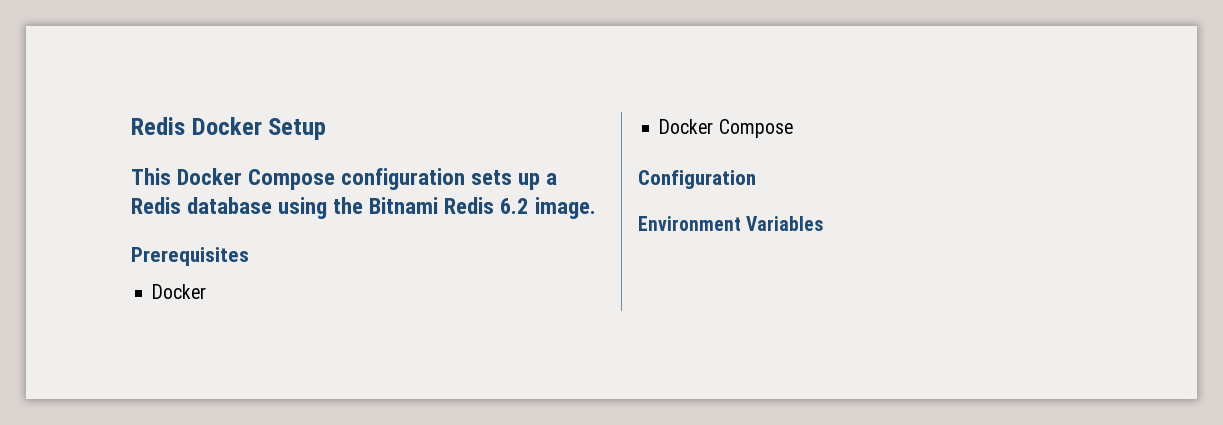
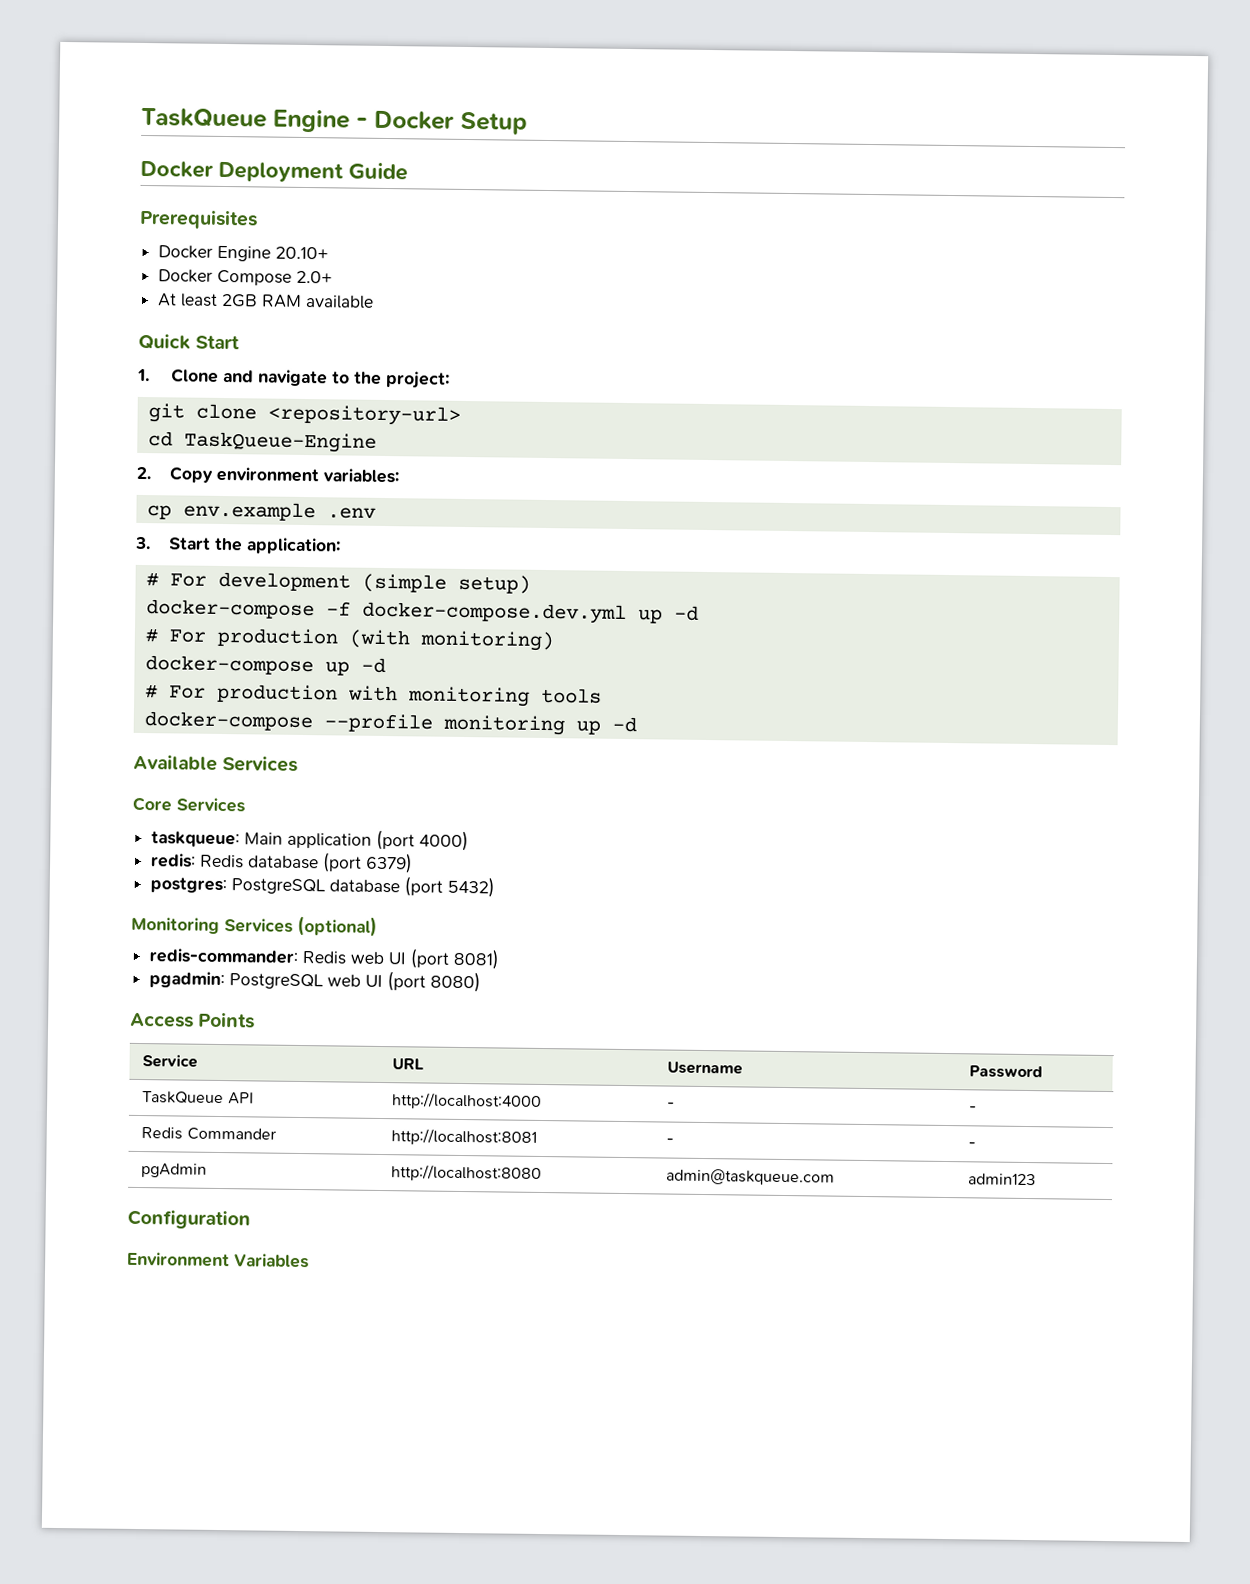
- Redis Docker Setup
+ TaskQueue Engine - Docker Setup
- This Docker Compose configuration sets up a Redis database using the Bitnami Redis 6.2 image.
+ Docker Deployment Guide
  Prerequisites
- Docker
- Docker Compose
+ Docker Engine 20.10+
+ Docker Compose 2.0+
+ At least 2GB RAM available
+ Quick Start
+ 1. Clone and navigate to the project:
+ git clone <repository-url>
+ cd TaskQueue-Engine
+ 2. Copy environment variables:
+ cp env.example .env
+ 3. Start the application:
+ # For development (simple setup)
+ docker-compose -f docker-compose.dev.yml up -d
+ # For production (with monitoring)
+ docker-compose up -d
+ # For production with monitoring tools
+ docker-compose --profile monitoring up -d
+ Available Services
+ Core Services
+ taskqueue: Main application (port 4000)
+ redis: Redis database (port 6379)
+ postgres: PostgreSQL database (port 5432)
+ Monitoring Services (optional)
+ redis-commander: Redis web UI (port 8081)
+ pgadmin: PostgreSQL web UI (port 8080)
+ Access Points
+ Service | URL | Username | Password
+ TaskQueue API | http://localhost:4000 | - | -
+ Redis Commander | http://localhost:8081 | - | -
+ pgAdmin | http://localhost:8080 | admin@taskqueue.com | admin123

